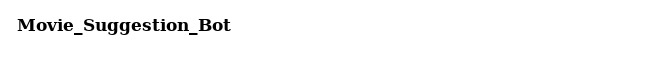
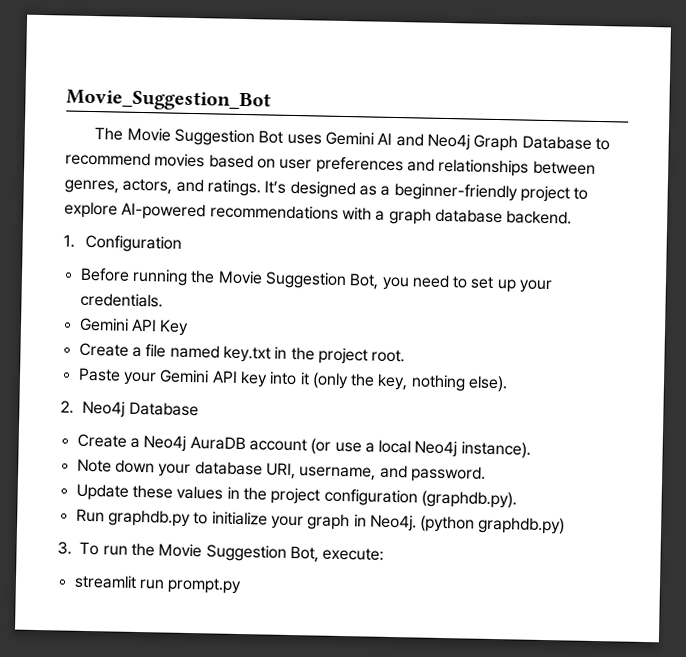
+ The Movie Suggestion Bot uses Gemini AI and Neo4j Graph Database to recommend movies based on user preferences and relationships between genres, actors, and ratings. It’s designed as a beginner-friendly project to explore AI-powered recommendations with a graph database backend.
+ 1. Configuration
+ Before running the Movie Suggestion Bot, you need to set up your credentials.
+ Gemini API Key
+ Create a file named key.txt in the project root.
+ Paste your Gemini API key into it (only the key, nothing else).
+ 2. Neo4j Database
+ Create a Neo4j AuraDB account (or use a local Neo4j instance).
+ Note down your database URI, username, and password.
+ Update these values in the project configuration (graphdb.py).
+ Run graphdb.py to initialize your graph in Neo4j. (python graphdb.py)
+ 3. To run the Movie Suggestion Bot, execute:
+ streamlit run prompt.py

